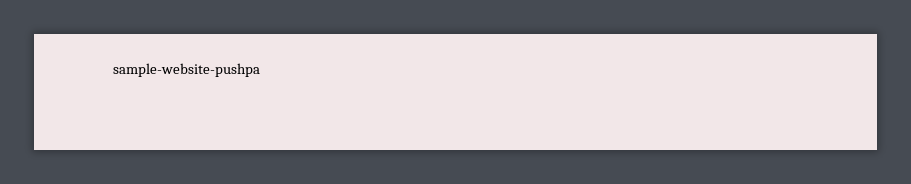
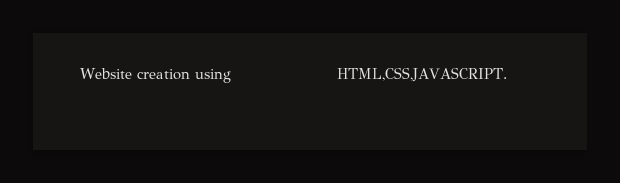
- sample-website-pushpa
+ Website creation using HTML,CSS,JAVASCRIPT.

